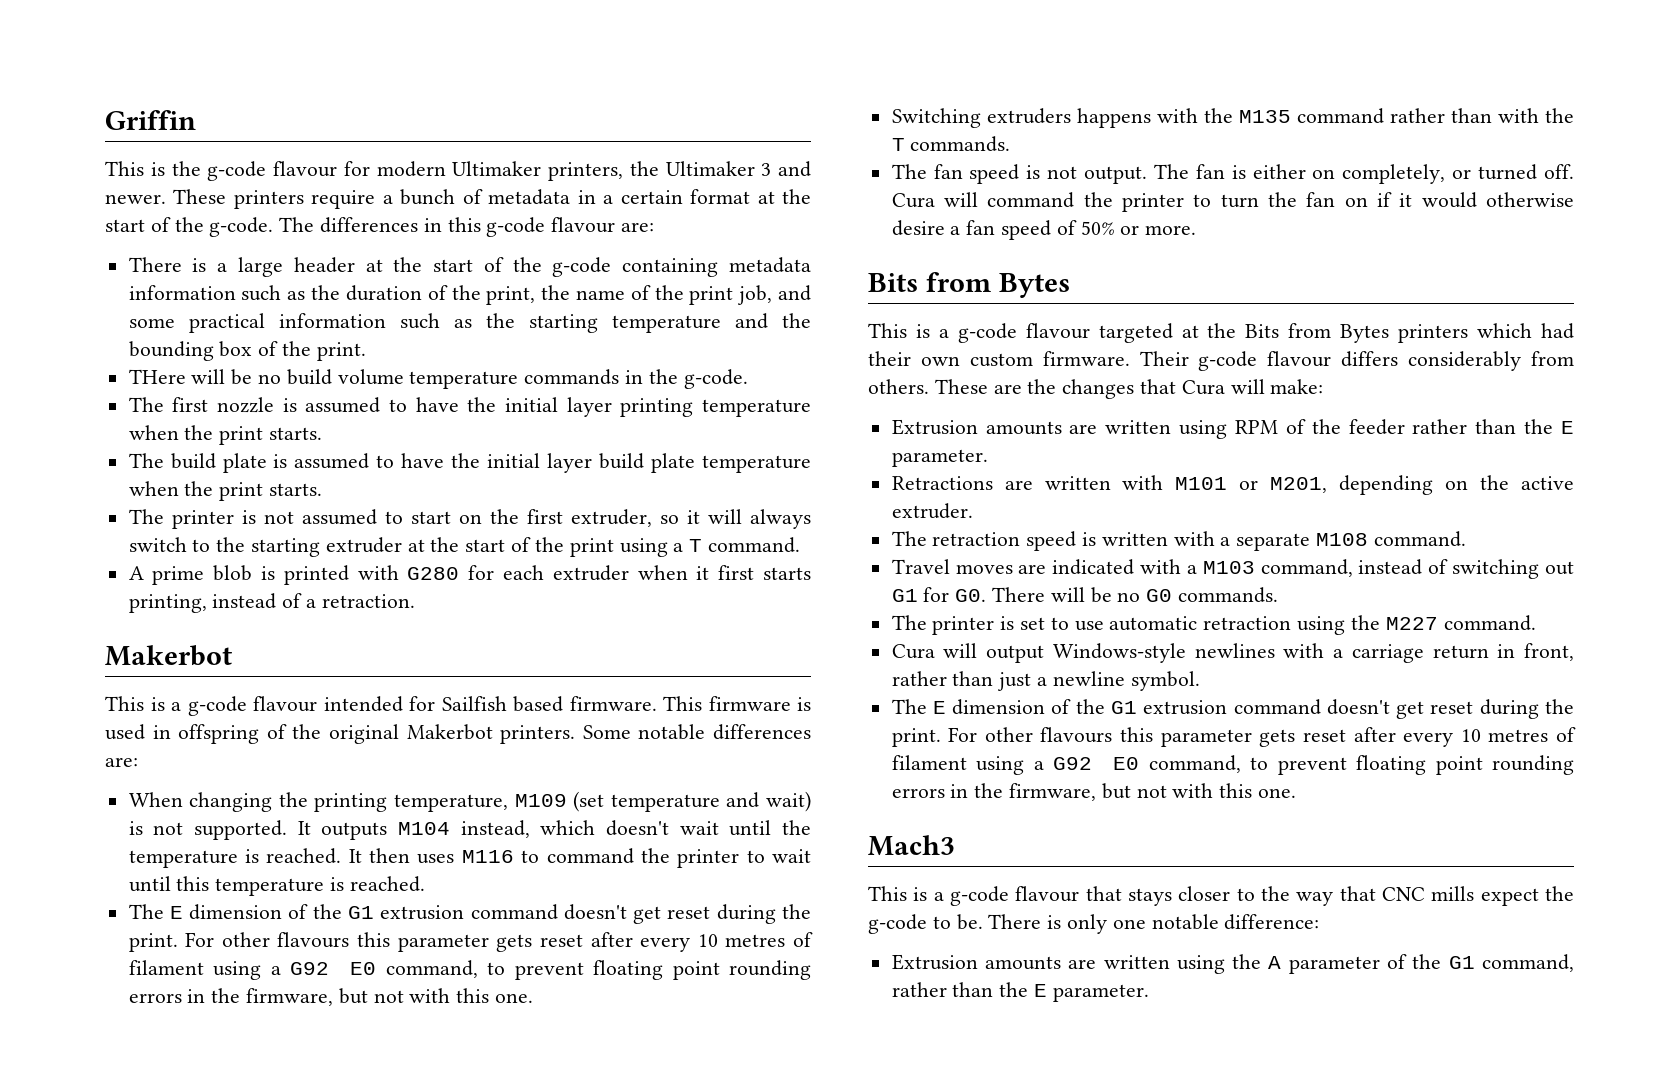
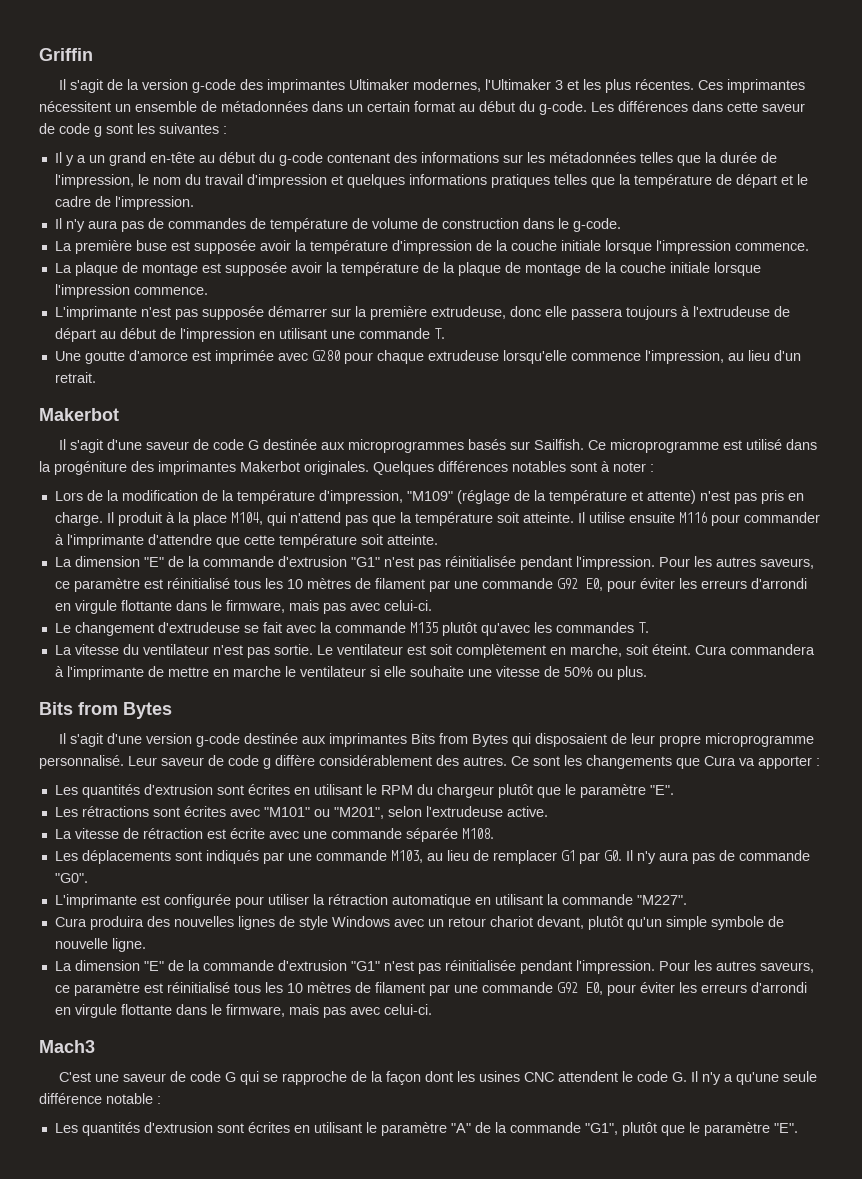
- This is the g-code flavour for modern Ultimaker printers, the Ultimaker 3 and newer. These printers require a bunch of metadata in a certain format at the start of the g-code. The differences in this g-code flavour are:
- There is a large header at the start of the g-code containing metadata information such as the duration of the print, the name of the print job, and some practical information such as the starting temperature and the bounding box of the print.
- THere will be no build volume temperature commands in the g-code.
- The first nozzle is assumed to have the initial layer printing temperature when the print starts.
- The build plate is assumed to have the initial layer build plate temperature when the print starts.
- The printer is not assumed to start on the first extruder, so it will always switch to the starting extruder at the start of the print using a T command.
- A prime blob is printed with G280 for each extruder when it first starts printing, instead of a retraction.
+ Il s'agit de la version g-code des imprimantes Ultimaker modernes, l'Ultimaker 3 et les plus récentes. Ces imprimantes nécessitent un ensemble de métadonnées dans un certain format au début du g-code. Les différences dans cette saveur de code g sont les suivantes :
+ Il y a un grand en-tête au début du g-code contenant des informations sur les métadonnées telles que la durée de l'impression, le nom du travail d'impression et quelques informations pratiques telles que la température de départ et le cadre de l'impression.
+ Il n'y aura pas de commandes de température de volume de construction dans le g-code.
+ La première buse est supposée avoir la température d'impression de la couche initiale lorsque l'impression commence.
+ La plaque de montage est supposée avoir la température de la plaque de montage de la couche initiale lorsque l'impression commence.
+ L'imprimante n'est pas supposée démarrer sur la première extrudeuse, donc elle passera toujours à l'extrudeuse de départ au début de l'impression en utilisant une commande T.
+ Une goutte d'amorce est imprimée avec G280 pour chaque extrudeuse lorsqu'elle commence l'impression, au lieu d'un retrait.
  Makerbot
- This is a g-code flavour intended for Sailfish based firmware. This firmware is used in offspring of the original Makerbot printers. Some notable differences are:
- When changing the printing temperature, M109 (set temperature and wait) is not supported. It outputs M104 instead, which doesn't wait until the temperature is reached. It then uses M116 to command the printer to wait until this temperature is reached.
- The E dimension of the G1 extrusion command doesn't get reset during the print. For other flavours this parameter gets reset after every 10 metres of filament using a G92 E0 command, to prevent floating point rounding errors in the firmware, but not with this one.
- Switching extruders happens with the M135 command rather than with the T commands.
- The fan speed is not output. The fan is either on completely, or turned off. Cura will command the printer to turn the fan on if it would otherwise desire a fan speed of 50% or more.
+ Il s'agit d'une saveur de code G destinée aux microprogrammes basés sur Sailfish. Ce microprogramme est utilisé dans la progéniture des imprimantes Makerbot originales. Quelques différences notables sont à noter :
+ Lors de la modification de la température d'impression, "M109" (réglage de la température et attente) n'est pas pris en charge. Il produit à la place M104, qui n'attend pas que la température soit atteinte. Il utilise ensuite M116 pour commander à l'imprimante d'attendre que cette température soit atteinte.
+ La dimension "E" de la commande d'extrusion "G1" n'est pas réinitialisée pendant l'impression. Pour les autres saveurs, ce paramètre est réinitialisé tous les 10 mètres de filament par une commande G92 E0, pour éviter les erreurs d'arrondi en virgule flottante dans le firmware, mais pas avec celui-ci.
+ Le changement d'extrudeuse se fait avec la commande M135 plutôt qu'avec les commandes T.
+ La vitesse du ventilateur n'est pas sortie. Le ventilateur est soit complètement en marche, soit éteint. Cura commandera à l'imprimante de mettre en marche le ventilateur si elle souhaite une vitesse de 50% ou plus.
  Bits from Bytes
- This is a g-code flavour targeted at the Bits from Bytes printers which had their own custom firmware. Their g-code flavour differs considerably from others. These are the changes that Cura will make:
- Extrusion amounts are written using RPM of the feeder rather than the E parameter.
- Retractions are written with M101 or M201, depending on the active extruder.
- The retraction speed is written with a separate M108 command.
- Travel moves are indicated with a M103 command, instead of switching out G1 for G0. There will be no G0 commands.
- The printer is set to use automatic retraction using the M227 command.
- Cura will output Windows-style newlines with a carriage return in front, rather than just a newline symbol.
- The E dimension of the G1 extrusion command doesn't get reset during the print. For other flavours this parameter gets reset after every 10 metres of filament using a G92 E0 command, to prevent floating point rounding errors in the firmware, but not with this one.
+ Il s'agit d'une version g-code destinée aux imprimantes Bits from Bytes qui disposaient de leur propre microprogramme personnalisé. Leur saveur de code g diffère considérablement des autres. Ce sont les changements que Cura va apporter :
+ Les quantités d'extrusion sont écrites en utilisant le RPM du chargeur plutôt que le paramètre "E".
+ Les rétractions sont écrites avec "M101" ou "M201", selon l'extrudeuse active.
+ La vitesse de rétraction est écrite avec une commande séparée M108.
+ Les déplacements sont indiqués par une commande M103, au lieu de remplacer G1 par G0. Il n'y aura pas de commande "G0".
+ L'imprimante est configurée pour utiliser la rétraction automatique en utilisant la commande "M227".
+ Cura produira des nouvelles lignes de style Windows avec un retour chariot devant, plutôt qu'un simple symbole de nouvelle ligne.
+ La dimension "E" de la commande d'extrusion "G1" n'est pas réinitialisée pendant l'impression. Pour les autres saveurs, ce paramètre est réinitialisé tous les 10 mètres de filament par une commande G92 E0, pour éviter les erreurs d'arrondi en virgule flottante dans le firmware, mais pas avec celui-ci.
  Mach3
- This is a g-code flavour that stays closer to the way that CNC mills expect the g-code to be. There is only one notable difference:
- Extrusion amounts are written using the A parameter of the G1 command, rather than the E parameter.
+ C'est une saveur de code G qui se rapproche de la façon dont les usines CNC attendent le code G. Il n'y a qu'une seule différence notable :
+ Les quantités d'extrusion sont écrites en utilisant le paramètre "A" de la commande "G1", plutôt que le paramètre "E".

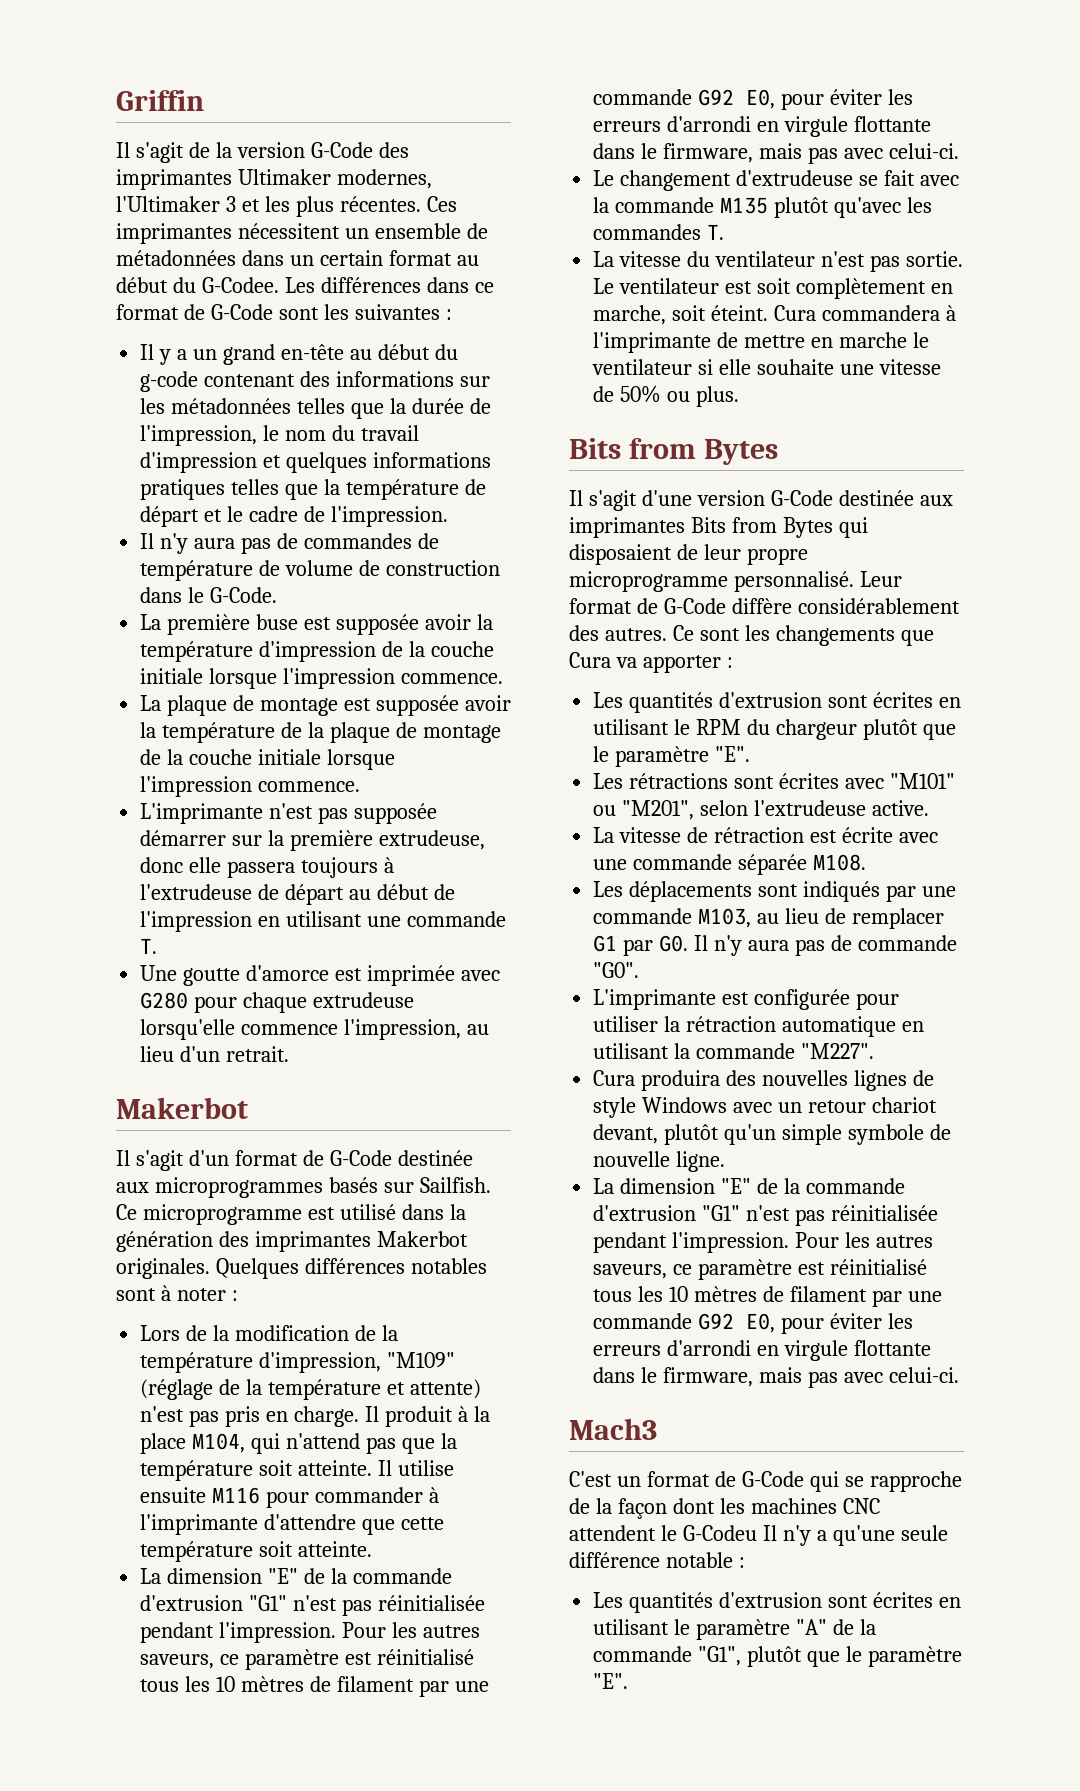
- Il s'agit de la version g-code des imprimantes Ultimaker modernes, l'Ultimaker 3 et les plus récentes.
+ Il s'agit de la version G-Code des imprimantes Ultimaker modernes, l'Ultimaker 3 et les plus récentes.
- Ces imprimantes nécessitent un ensemble de métadonnées dans un certain format au début du g-code.
+ Ces imprimantes nécessitent un ensemble de métadonnées dans un certain format au début du G-Codee.
- Les différences dans cette saveur de code g sont les suivantes :
+ Les différences dans ce format de G-Code sont les suivantes :
- Il n'y aura pas de commandes de température de volume de construction dans le g-code.
+ Il n'y aura pas de commandes de température de volume de construction dans le G-Code.
- Il s'agit d'une saveur de code G destinée aux microprogrammes basés sur Sailfish.
+ Il s'agit d'un format de G-Code destinée aux microprogrammes basés sur Sailfish.
- Ce microprogramme est utilisé dans la progéniture des imprimantes Makerbot originales.
+ Ce microprogramme est utilisé dans la génération des imprimantes Makerbot originales.
- Il s'agit d'une version g-code destinée aux imprimantes Bits from Bytes qui disposaient de leur propre microprogramme personnalisé.
+ Il s'agit d'une version G-Code destinée aux imprimantes Bits from Bytes qui disposaient de leur propre microprogramme personnalisé.
- Leur saveur de code g diffère considérablement des autres.
+ Leur format de G-Code diffère considérablement des autres.
- C'est une saveur de code G qui se rapproche de la façon dont les usines CNC attendent le code G. Il n'y a qu'une seule différence notable :
+ C'est un format de G-Code qui se rapproche de la façon dont les machines CNC attendent le G-Codeu Il n'y a qu'une seule différence notable :

